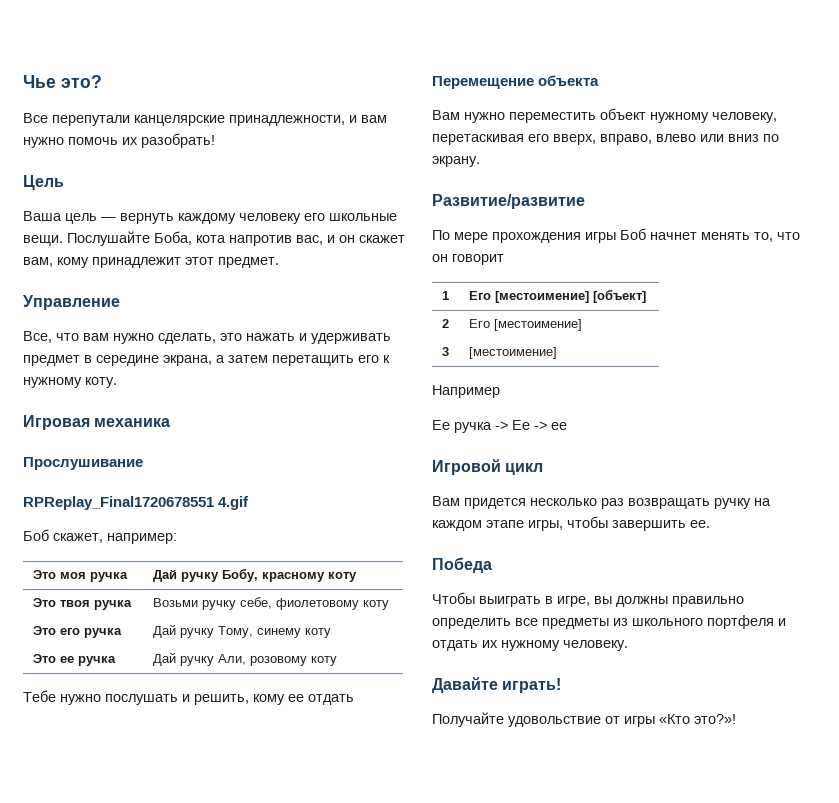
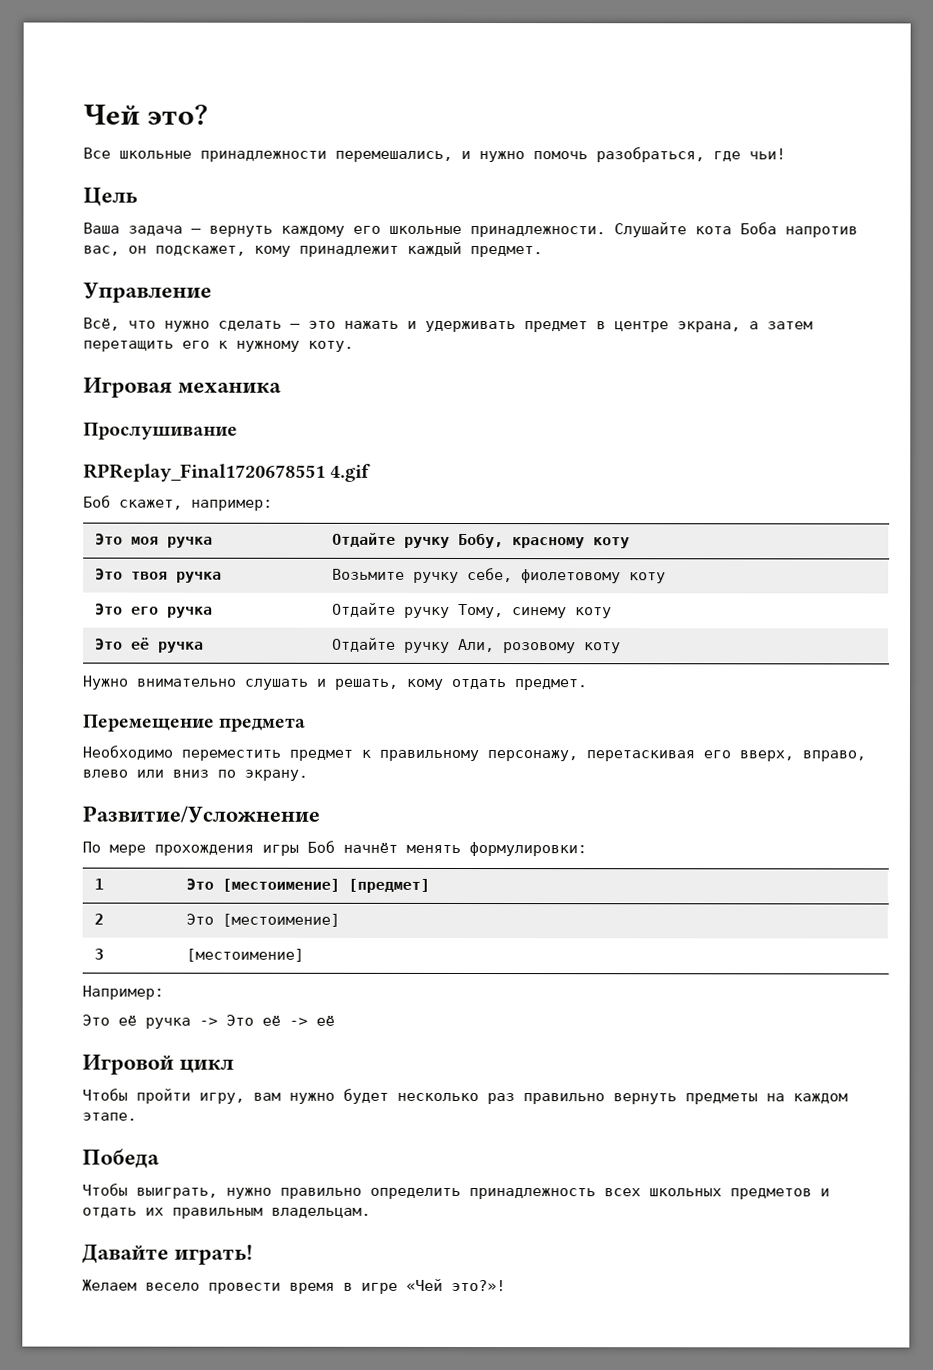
- Чье это?
+ Чей это?
- Все перепутали канцелярские принадлежности, и вам нужно помочь их разобрать!
+ Все школьные принадлежности перемешались, и нужно помочь разобраться, где чьи!
- Ваша цель — вернуть каждому человеку его школьные вещи. Послушайте Боба, кота напротив вас, и он скажет вам, кому принадлежит этот предмет.
+ Ваша задача – вернуть каждому его школьные принадлежности. Слушайте кота Боба напротив вас, он подскажет, кому принадлежит каждый предмет.
- Все, что вам нужно сделать, это нажать и удерживать предмет в середине экрана, а затем перетащить его к нужному коту.
+ Всё, что нужно сделать – это нажать и удерживать предмет в центре экрана, а затем перетащить его к нужному коту.
- Это моя ручка | Дай ручку Бобу, красному коту
+ Это моя ручка | Отдайте ручку Бобу, красному коту
- Это твоя ручка | Возьми ручку себе, фиолетовому коту
+ Это твоя ручка | Возьмите ручку себе, фиолетовому коту
- Это его ручка | Дай ручку Тому, синему коту
+ Это его ручка | Отдайте ручку Тому, синему коту
- Это ее ручка | Дай ручку Али, розовому коту
+ Это её ручка | Отдайте ручку Али, розовому коту
- Тебе нужно послушать и решить, кому ее отдать
+ Нужно внимательно слушать и решать, кому отдать предмет.
- Перемещение объекта
- Вам нужно переместить объект нужному человеку, перетаскивая его вверх, вправо, влево или вниз по экрану.
+ Перемещение предмета
+ Необходимо переместить предмет к правильному персонажу, перетаскивая его вверх, вправо, влево или вниз по экрану.
- Развитие/развитие
+ Развитие/Усложнение
- По мере прохождения игры Боб начнет менять то, что он говорит
- 1 | Его [местоимение] [объект]
+ По мере прохождения игры Боб начнёт менять формулировки:
+ 1 | Это [местоимение] [предмет]
- 2 | Его [местоимение]
+ 2 | Это [местоимение]
- Например
- Ее ручка -> Ее -> ее
+ Например:
+ Это её ручка -> Это её -> её
  Игровой цикл
- Вам придется несколько раз возвращать ручку на каждом этапе игры, чтобы завершить ее.
+ Чтобы пройти игру, вам нужно будет несколько раз правильно вернуть предметы на каждом этапе.
  Победа
- Чтобы выиграть в игре, вы должны правильно определить все предметы из школьного портфеля и отдать их нужному человеку.
+ Чтобы выиграть, нужно правильно определить принадлежность всех школьных предметов и отдать их правильным владельцам.
- Получайте удовольствие от игры «Кто это?»!
+ Желаем весело провести время в игре «Чей это?»!

